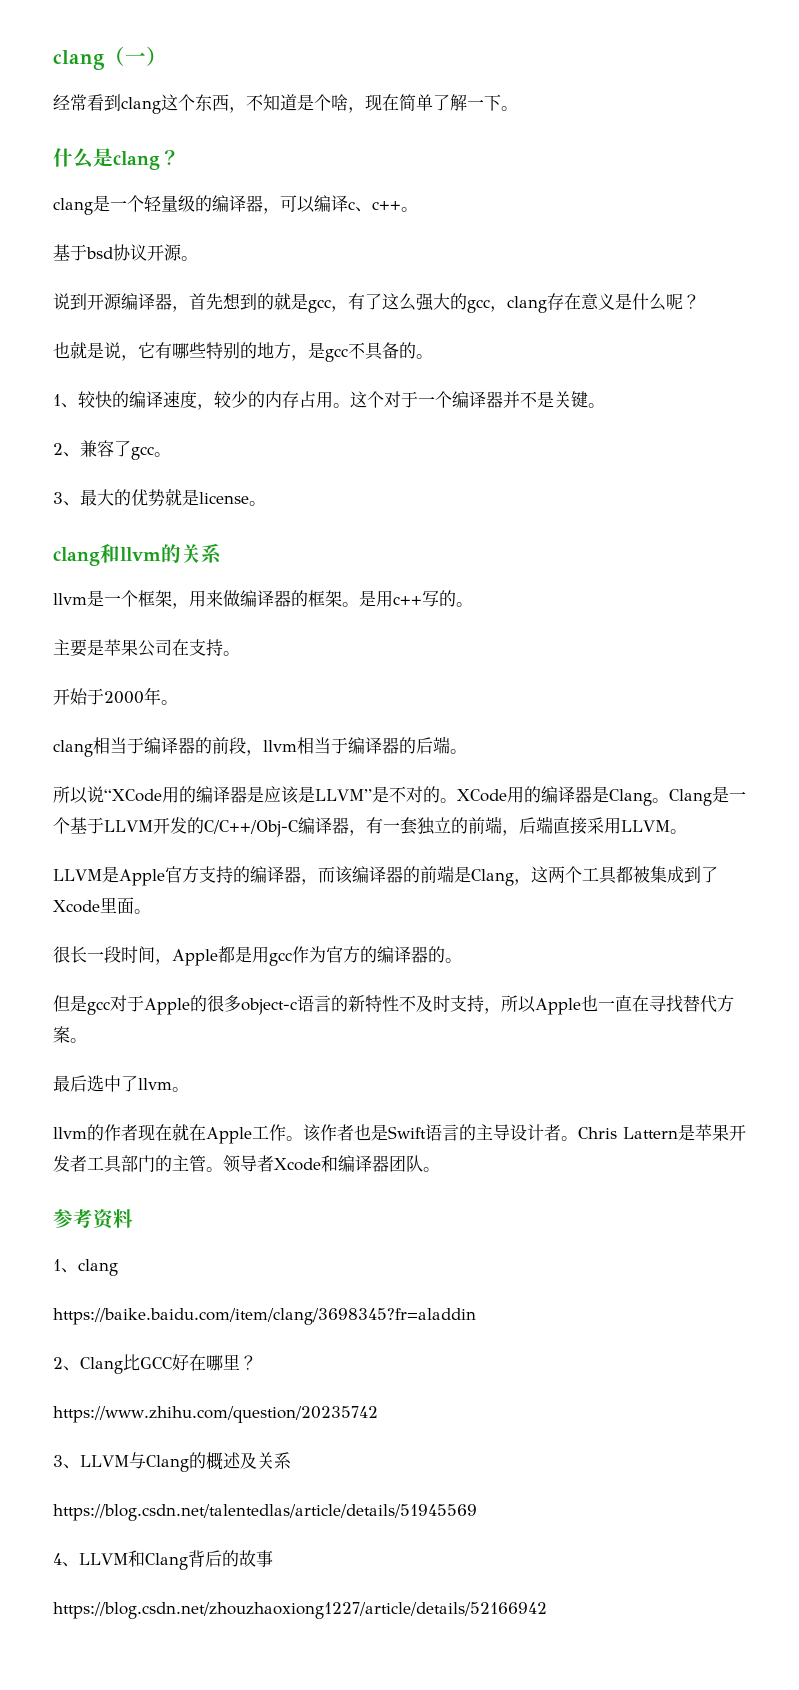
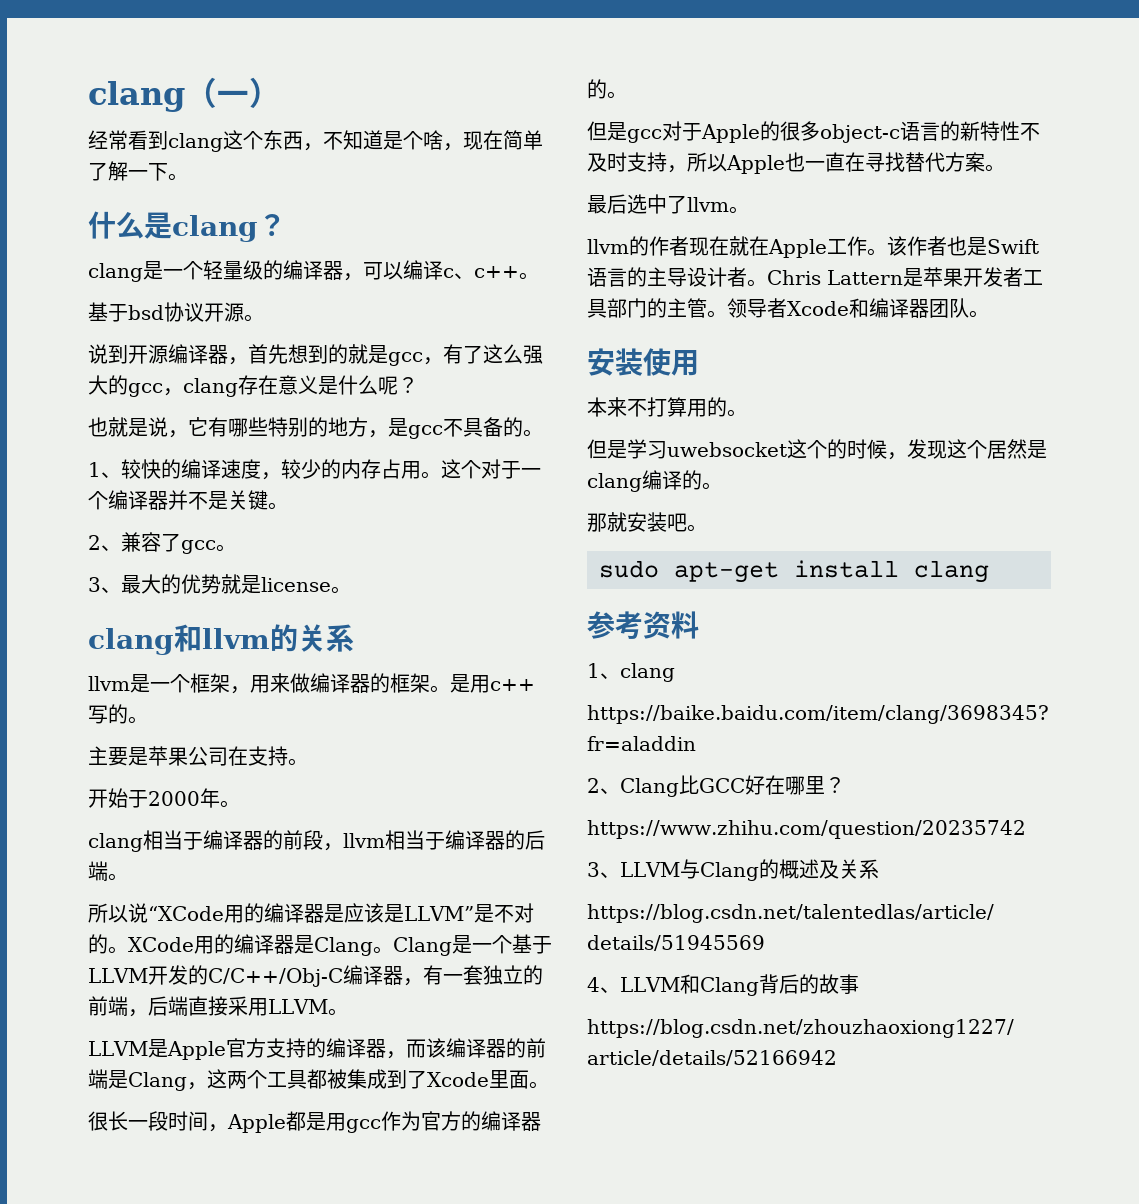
+ 安装使用
+ 本来不打算用的。
+ 但是学习uwebsocket这个的时候，发现这个居然是clang编译的。
+ 那就安装吧。
+ sudo apt-get install clang

